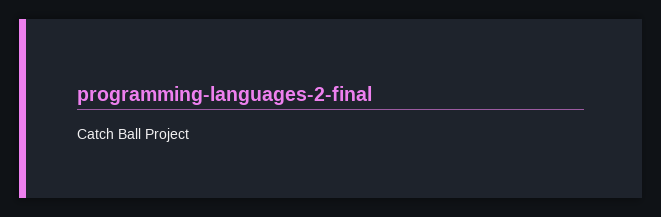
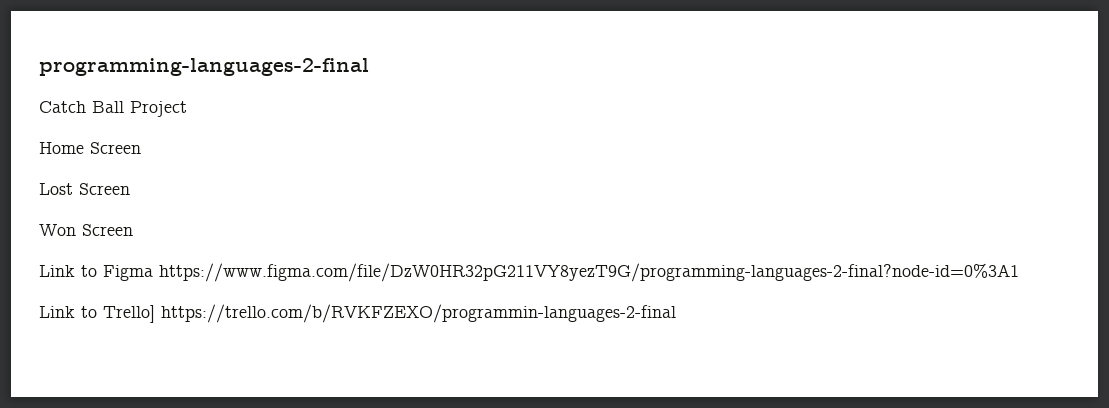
+ Home Screen
+ Lost Screen
+ Won Screen
+ Link to Figma https://www.figma.com/file/DzW0HR32pG211VY8yezT9G/programming-languages-2-final?node-id=0%3A1
+ Link to Trello] https://trello.com/b/RVKFZEXO/programmin-languages-2-final

